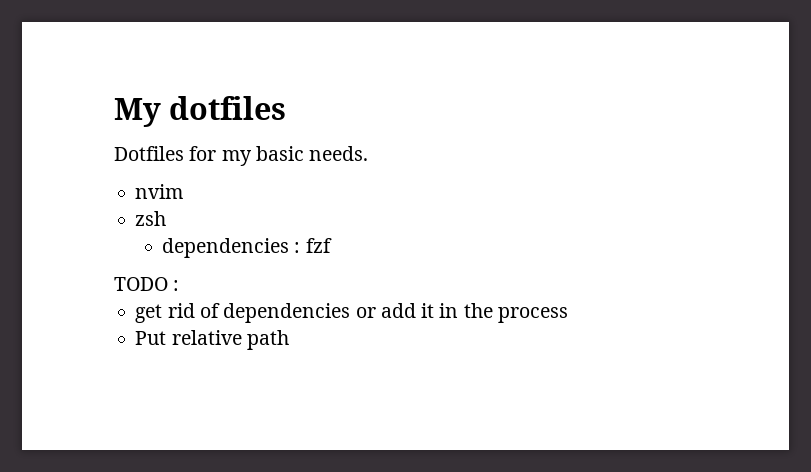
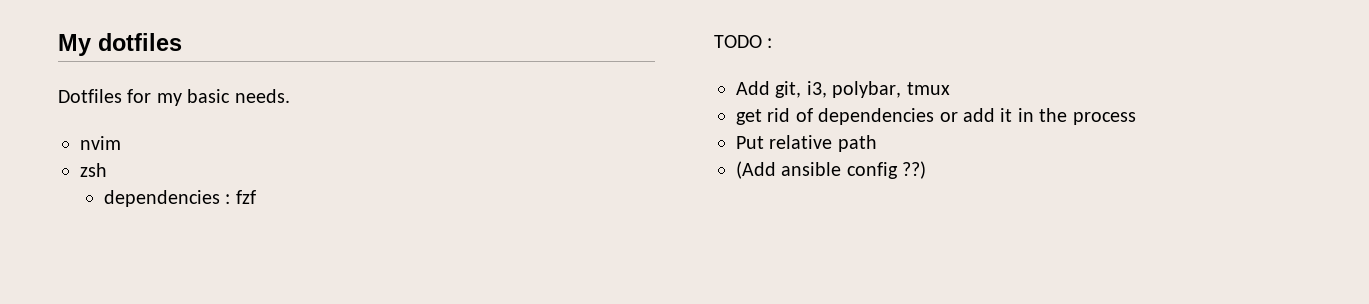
+ Add git, i3, polybar, tmux
+ (Add ansible config ??)

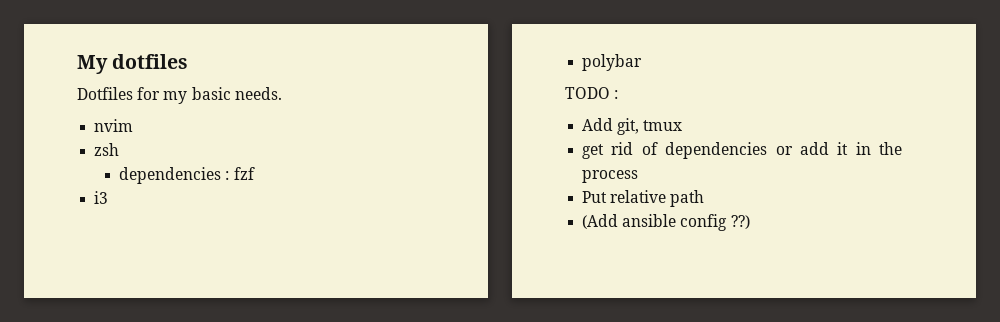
+ i3
+ polybar
- Add git, i3, polybar, tmux
+ Add git, tmux

